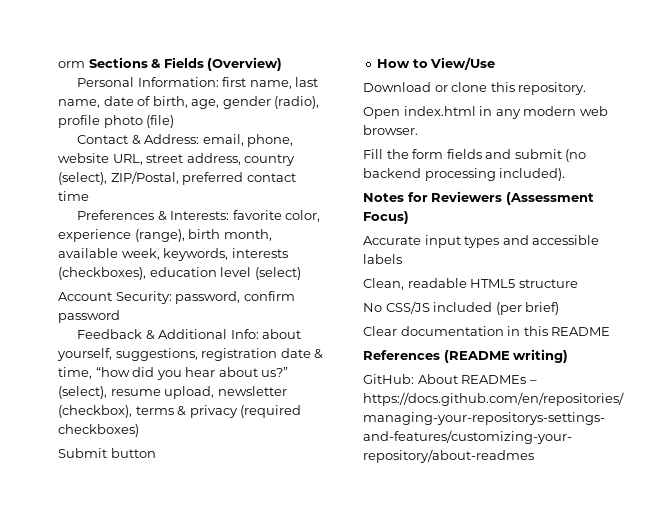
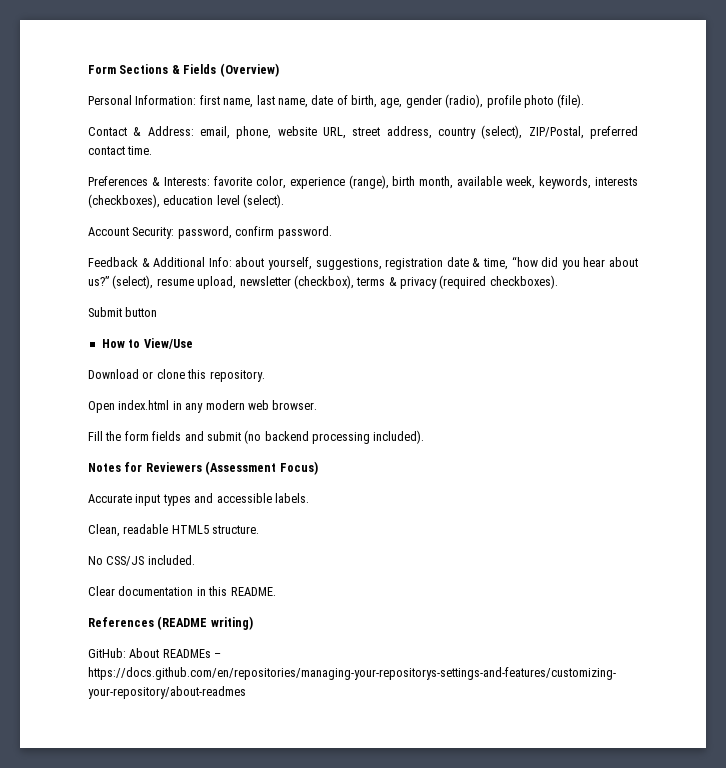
- orm Sections & Fields (Overview)
+ Form Sections & Fields (Overview)
- Personal Information: first name, last name, date of birth, age, gender (radio), profile photo (file)
+ Personal Information: first name, last name, date of birth, age, gender (radio), profile photo (file).
- Contact & Address: email, phone, website URL, street address, country (select), ZIP/Postal, preferred contact time
+ Contact & Address: email, phone, website URL, street address, country (select), ZIP/Postal, preferred contact time.
- Preferences & Interests: favorite color, experience (range), birth month, available week, keywords, interests (checkboxes), education level (select)
+ Preferences & Interests: favorite color, experience (range), birth month, available week, keywords, interests (checkboxes), education level (select).
- Account Security: password, confirm password
+ Account Security: password, confirm password.
- (select), resume upload, newsletter (checkbox), terms & privacy (required checkboxes)
+ (select), resume upload, newsletter (checkbox), terms & privacy (required checkboxes).
- Accurate input types and accessible labels
+ Accurate input types and accessible labels.
- Clean, readable HTML5 structure
+ Clean, readable HTML5 structure.
- No CSS/JS included (per brief)
+ No CSS/JS included.
- Clear documentation in this README
+ Clear documentation in this README.

